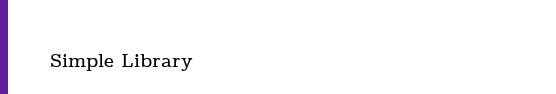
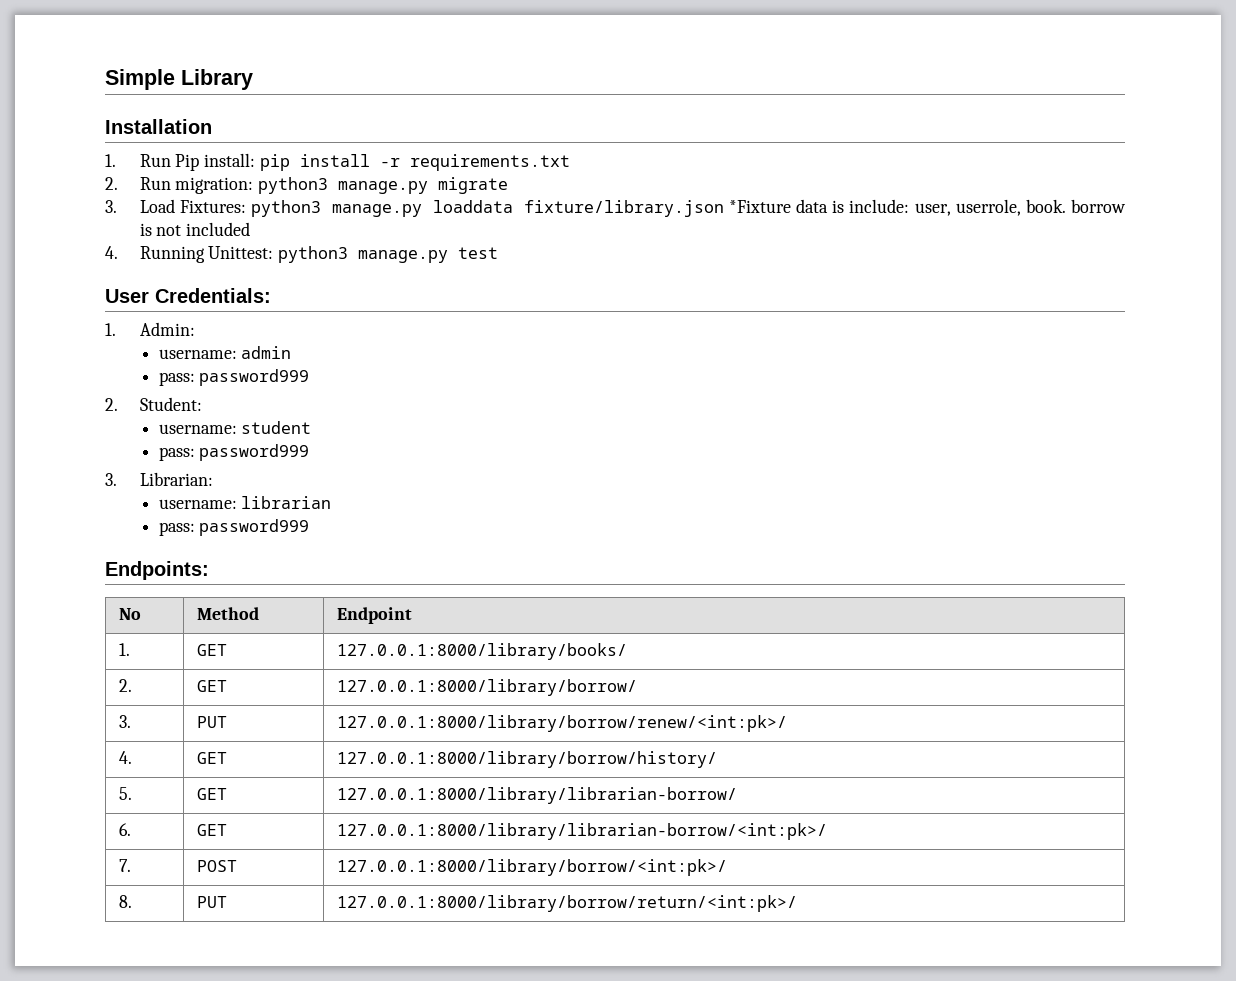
+ Installation
+ 1. Run Pip install: pip install -r requirements.txt
+ 2. Run migration: python3 manage.py migrate
+ 3. Load Fixtures: python3 manage.py loaddata fixture/library.json *Fixture data is include: user, userrole, book. borrow is not included
+ 4. Running Unittest: python3 manage.py test
+ User Credentials:
+ 1. Admin:
+ username: admin
+ pass: password999
+ 2. Student:
+ username: student
+ pass: password999
+ 3. Librarian:
+ username: librarian
+ pass: password999
+ Endpoints:
+ No | Method | Endpoint
+ 1. | GET | 127.0.0.1:8000/library/books/
+ 2. | GET | 127.0.0.1:8000/library/borrow/
+ 3. | PUT | 127.0.0.1:8000/library/borrow/renew/<int:pk>/
+ 4. | GET | 127.0.0.1:8000/library/borrow/history/
+ 5. | GET | 127.0.0.1:8000/library/librarian-borrow/
+ 6. | GET | 127.0.0.1:8000/library/librarian-borrow/<int:pk>/
+ 7. | POST | 127.0.0.1:8000/library/borrow/<int:pk>/
+ 8. | PUT | 127.0.0.1:8000/library/borrow/return/<int:pk>/

